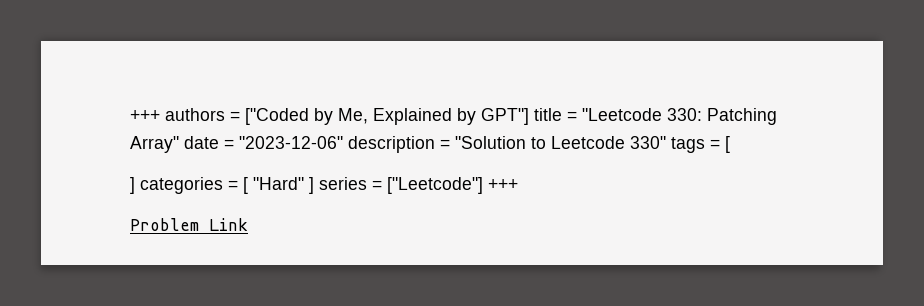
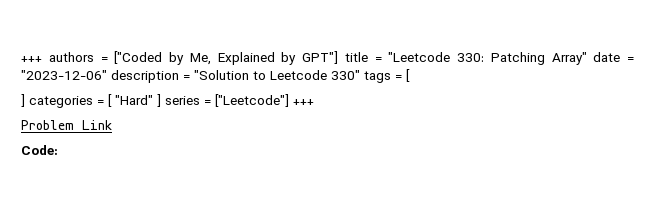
+ Code:

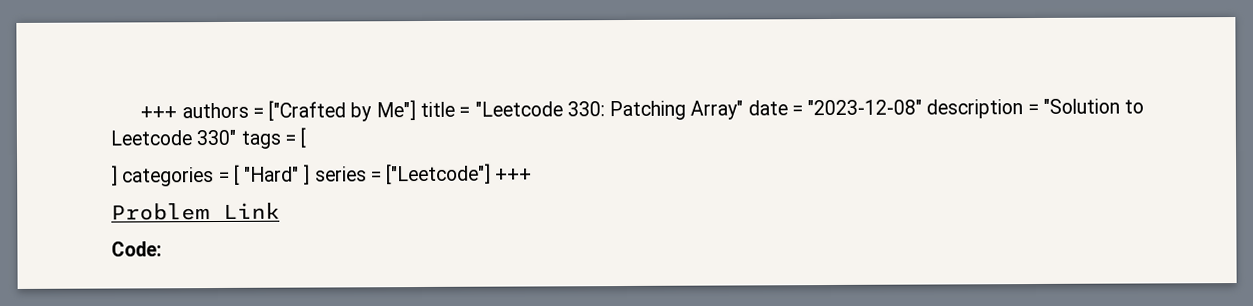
- +++ authors = ["Coded by Me, Explained by GPT"] title = "Leetcode 330: Patching Array" date = "2023-12-06" description = "Solution to Leetcode 330" tags = [
+ +++ authors = ["Crafted by Me"] title = "Leetcode 330: Patching Array" date = "2023-12-08" description = "Solution to Leetcode 330" tags = [

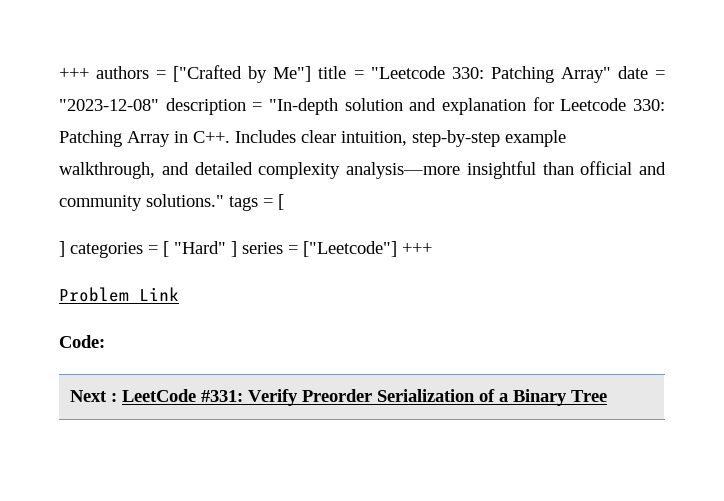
- +++ authors = ["Crafted by Me"] title = "Leetcode 330: Patching Array" date = "2023-12-08" description = "Solution to Leetcode 330" tags = [
+ +++ authors = ["Crafted by Me"] title = "Leetcode 330: Patching Array" date = "2023-12-08" description = "In-depth solution and explanation for Leetcode 330: Patching Array in C++. Includes clear intuition, step-by-step example walkthrough, and detailed complexity analysis—more insightful than official and community solutions." tags = [
+ Next : LeetCode #331: Verify Preorder Serialization of a Binary Tree

